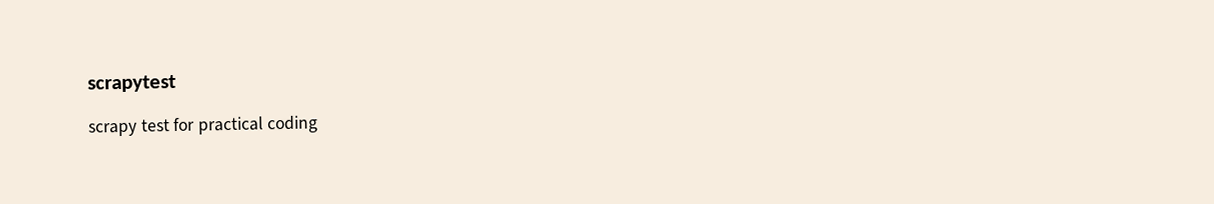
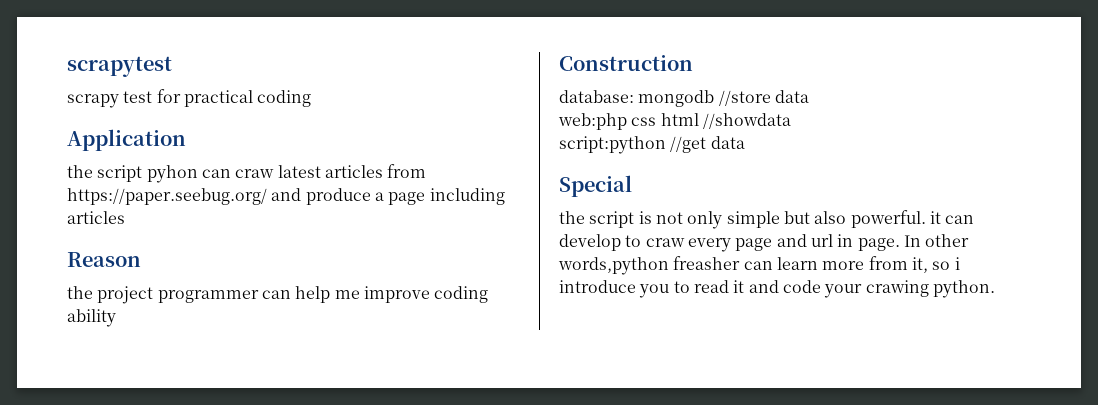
+ Application
+ the script pyhon can craw latest articles from https://paper.seebug.org/ and produce a page including articles
+ Reason
+ the project programmer can help me improve coding ability
+ Construction
+ database: mongodb //store data
+ web:php css html //showdata
+ script:python //get data
+ Special
+ the script is not only simple but also powerful. it can develop to craw every page and url in page. In other words,python freasher can learn more from it, so i introduce you to read it and code your crawing python.

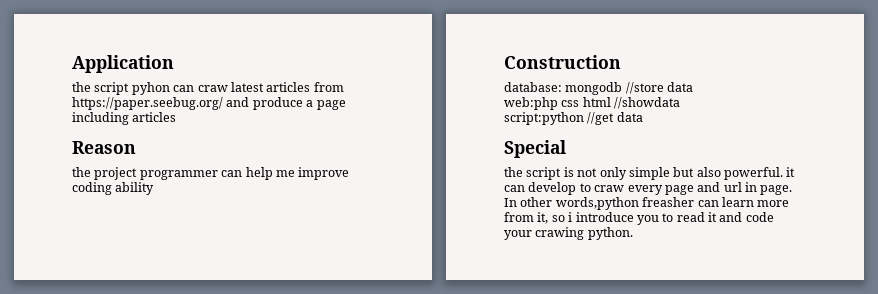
- scrapytest
- scrapy test for practical coding

